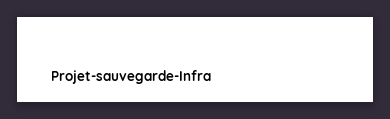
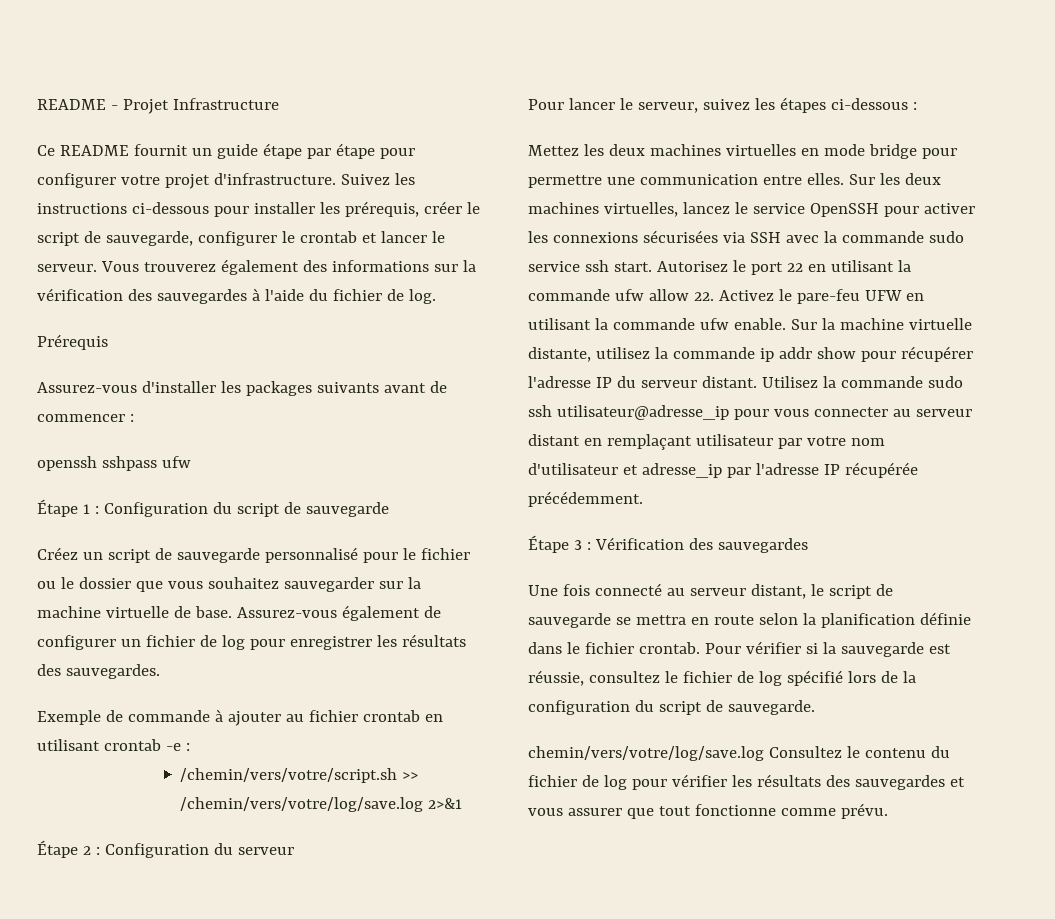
- Projet-sauvegarde-Infra
+ README - Projet Infrastructure
+ Ce README fournit un guide étape par étape pour configurer votre projet d'infrastructure. Suivez les instructions ci-dessous pour installer les prérequis, créer le script de sauvegarde, configurer le crontab et lancer le serveur. Vous trouverez également des informations sur la vérification des sauvegardes à l'aide du fichier de log.
+ Prérequis
+ Assurez-vous d'installer les packages suivants avant de commencer :
+ openssh sshpass ufw
+ Étape 1 : Configuration du script de sauvegarde
+ Créez un script de sauvegarde personnalisé pour le fichier ou le dossier que vous souhaitez sauvegarder sur la machine virtuelle de base. Assurez-vous également de configurer un fichier de log pour enregistrer les résultats des sauvegardes.
+ Exemple de commande à ajouter au fichier crontab en utilisant crontab -e :
+ /chemin/vers/votre/script.sh >> /chemin/vers/votre/log/save.log 2>&1
+ Étape 2 : Configuration du serveur
+ Pour lancer le serveur, suivez les étapes ci-dessous :
+ Mettez les deux machines virtuelles en mode bridge pour permettre une communication entre elles. Sur les deux machines virtuelles, lancez le service OpenSSH pour activer les connexions sécurisées via SSH avec la commande sudo service ssh start. Autorisez le port 22 en utilisant la commande ufw allow 22. Activez le pare-feu UFW en utilisant la commande ufw enable. Sur la machine virtuelle distante, utilisez la commande ip addr show pour récupérer l'adresse IP du serveur distant. Utilisez la commande sudo ssh utilisateur@adresse_ip pour vous connecter au serveur distant en remplaçant utilisateur par votre nom d'utilisateur et adresse_ip par l'adresse IP récupérée précédemment.
+ Étape 3 : Vérification des sauvegardes
+ Une fois connecté au serveur distant, le script de sauvegarde se mettra en route selon la planification définie dans le fichier crontab. Pour vérifier si la sauvegarde est réussie, consultez le fichier de log spécifié lors de la configuration du script de sauvegarde.
+ chemin/vers/votre/log/save.log Consultez le contenu du fichier de log pour vérifier les résultats des sauvegardes et vous assurer que tout fonctionne comme prévu.

